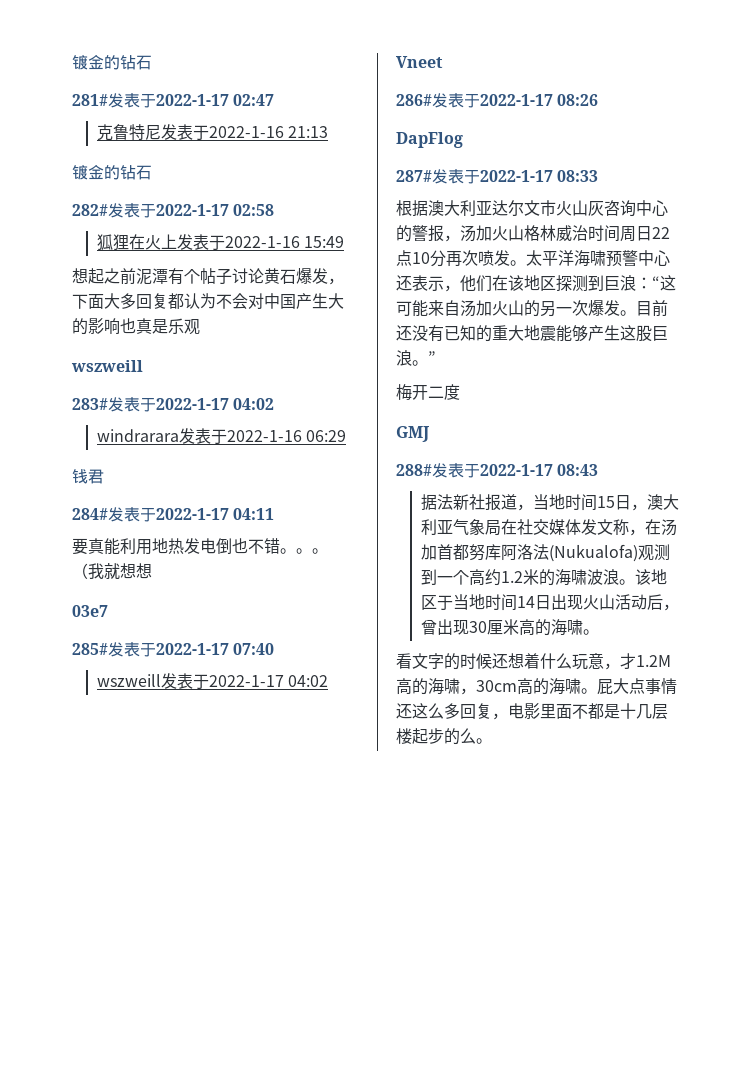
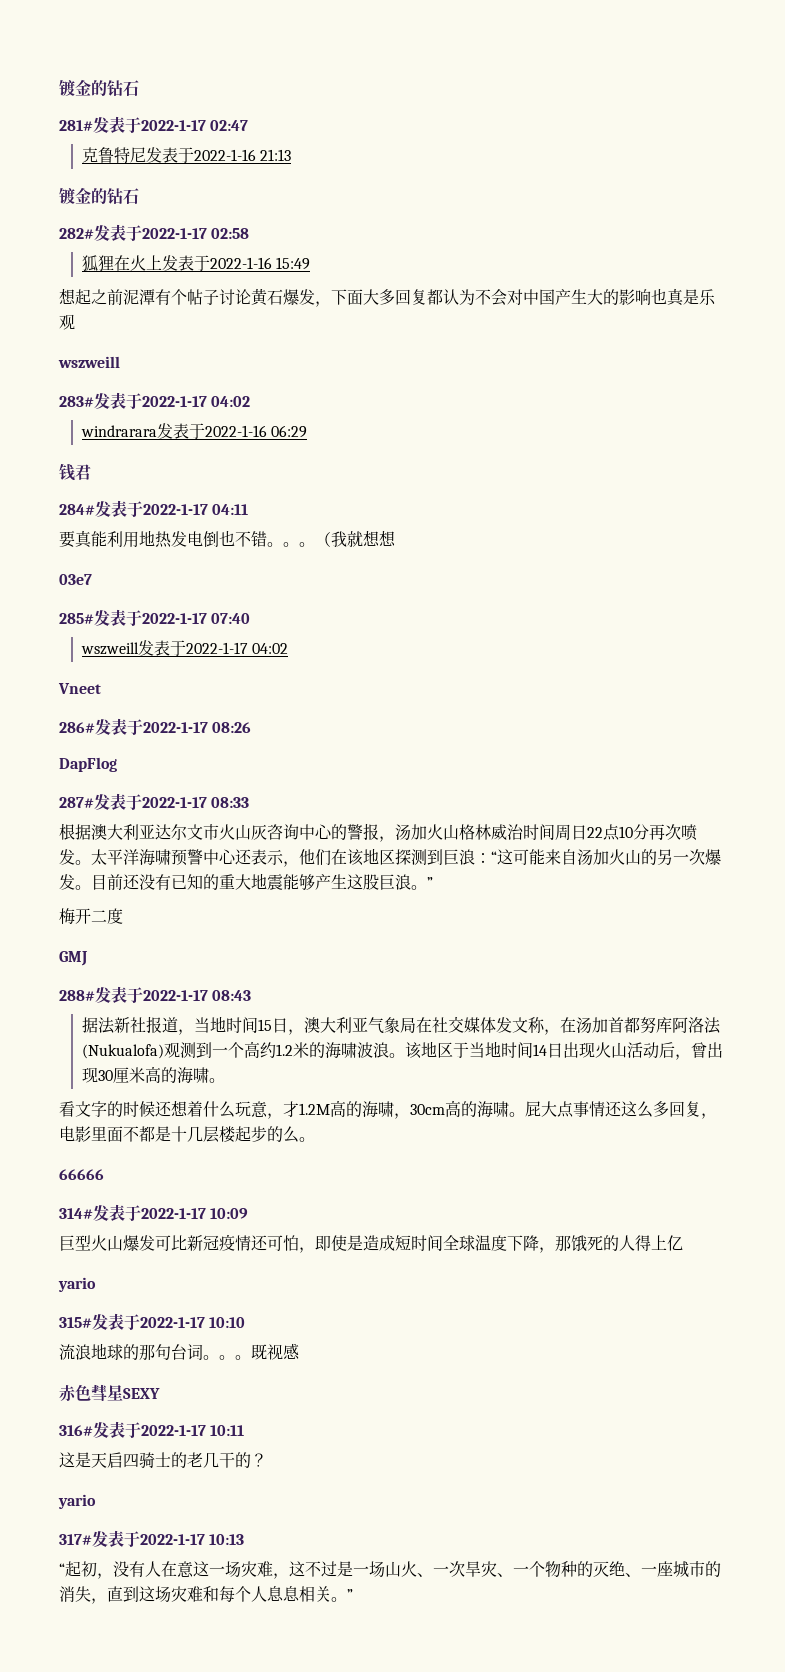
+ 66666
+ 314#发表于2022-1-17 10:09
+ 巨型火山爆发可比新冠疫情还可怕，即使是造成短时间全球温度下降，那饿死的人得上亿
+ yario
+ 315#发表于2022-1-17 10:10
+ 流浪地球的那句台词。。。既视感
+ 赤色彗星SEXY
+ 316#发表于2022-1-17 10:11
+ 这是天启四骑士的老几干的？
+ yario
+ 317#发表于2022-1-17 10:13
+ “起初，没有人在意这一场灾难，这不过是一场山火、一次旱灾、一个物种的灭绝、一座城市的消失，直到这场灾难和每个人息息相关。”

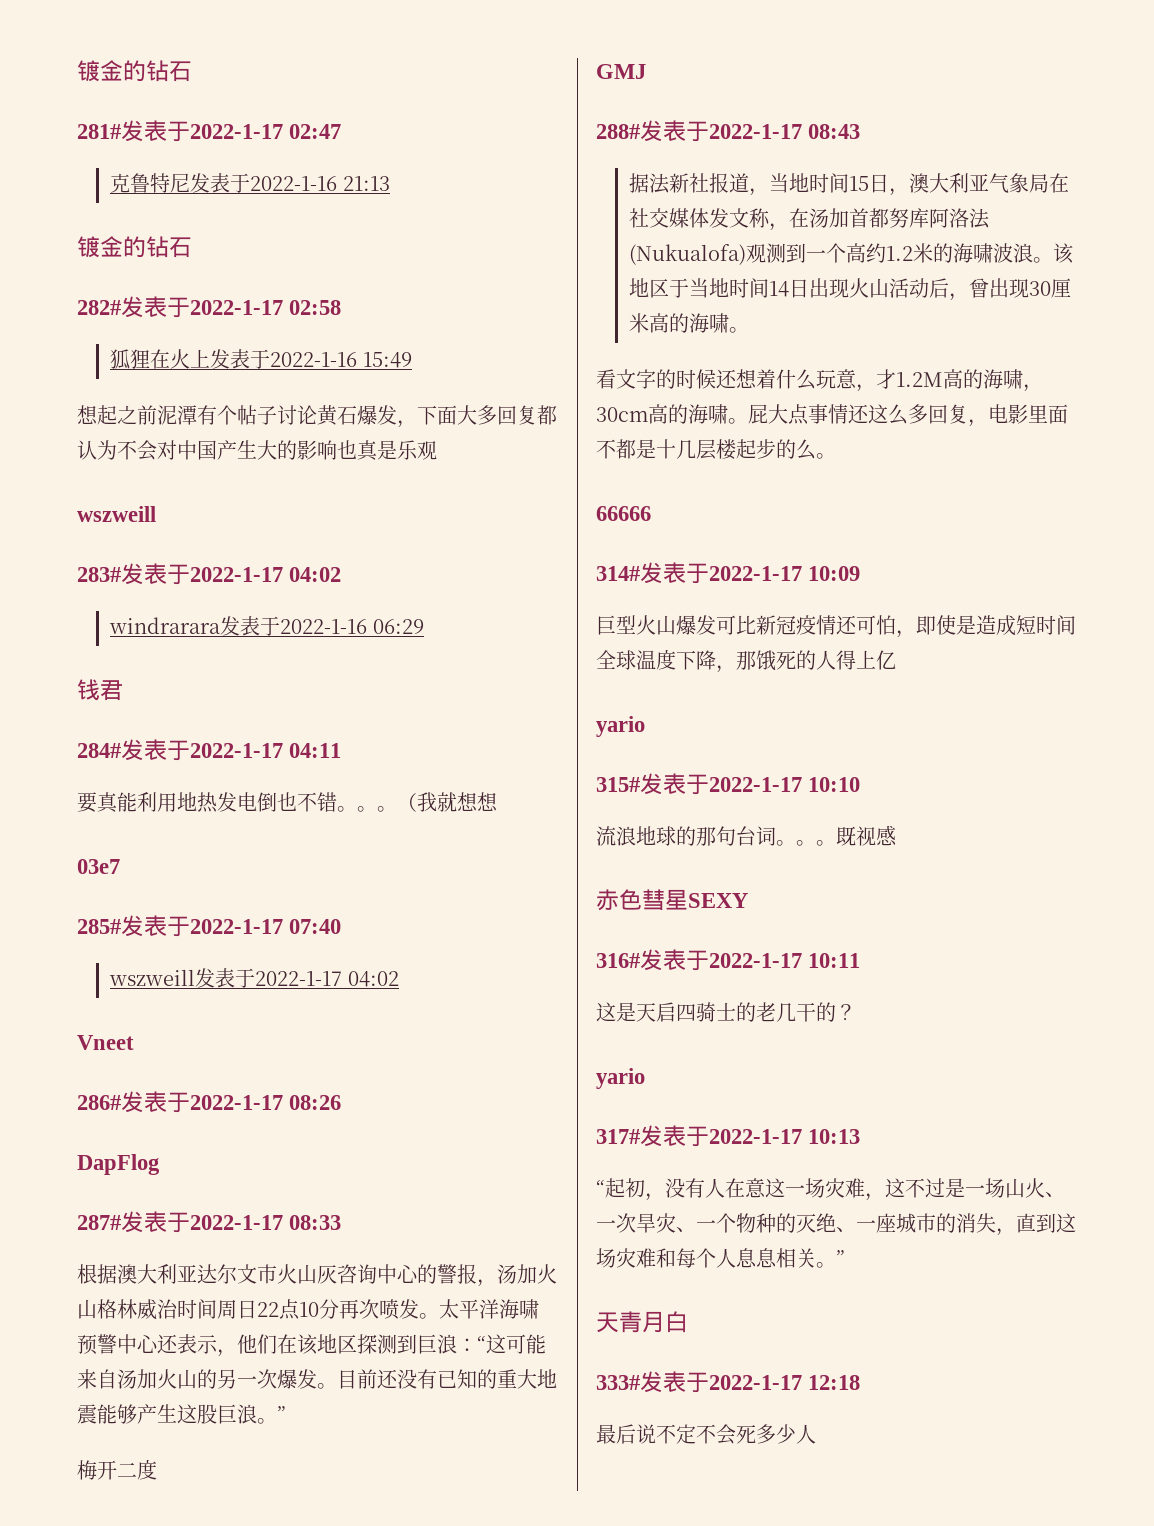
+ 天青月白
+ 333#发表于2022-1-17 12:18
+ 最后说不定不会死多少人

